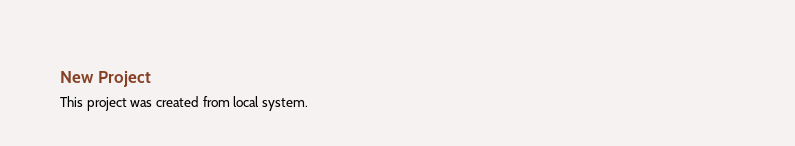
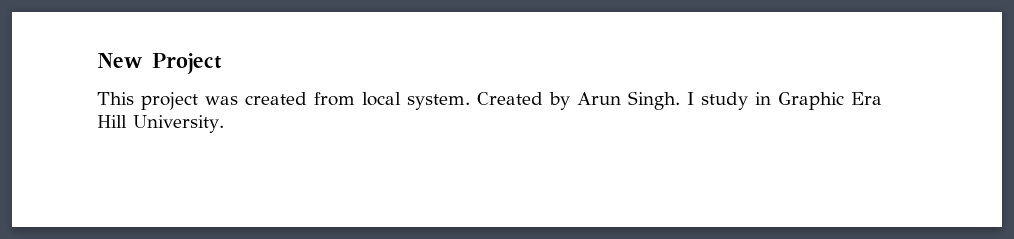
+ Created by Arun Singh. I study in Graphic Era Hill University.

